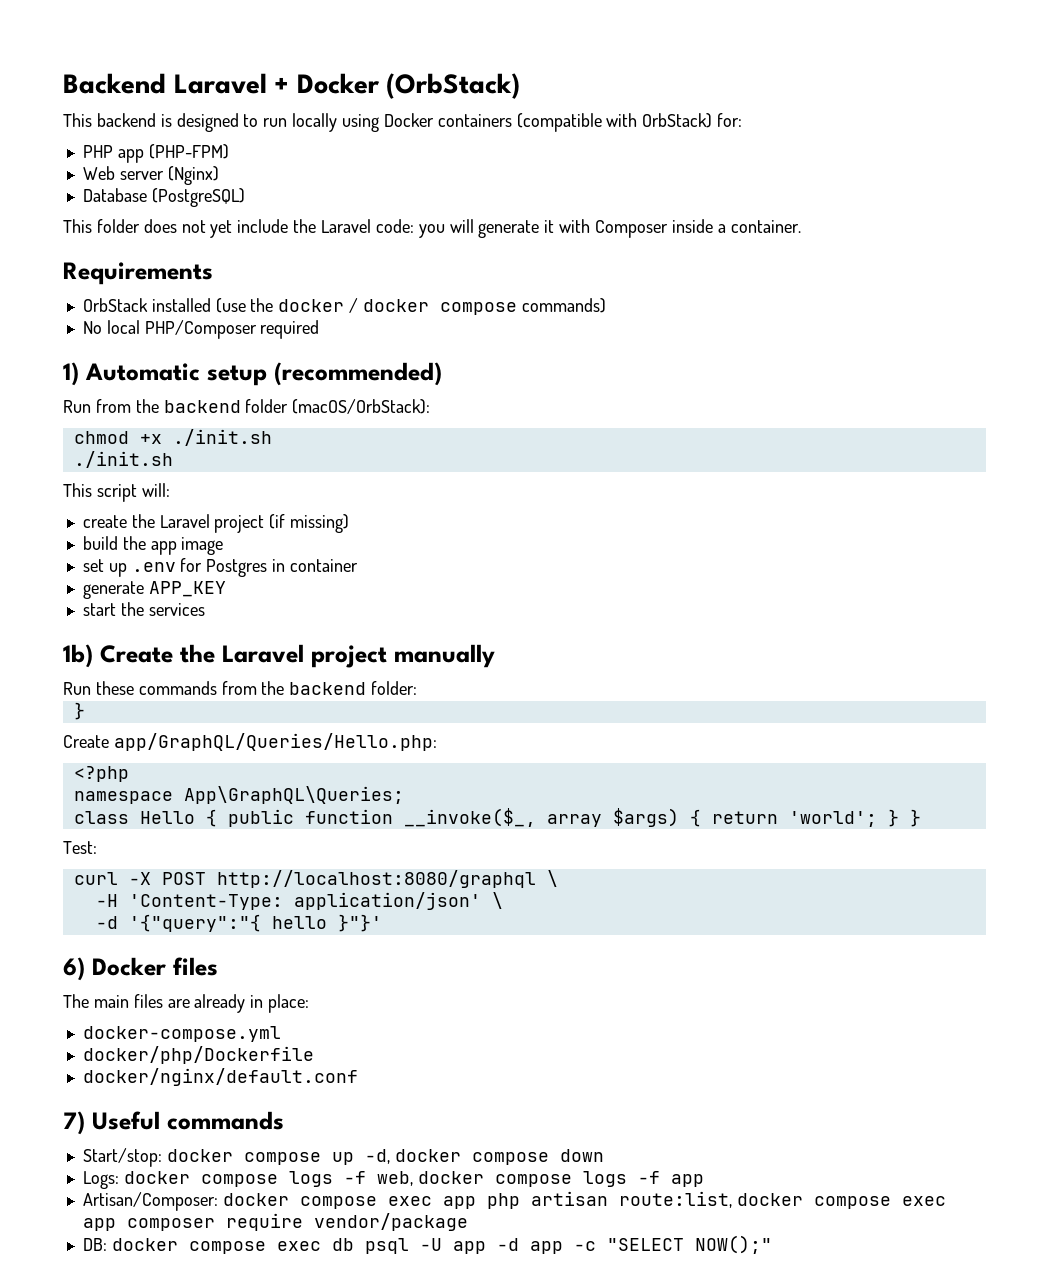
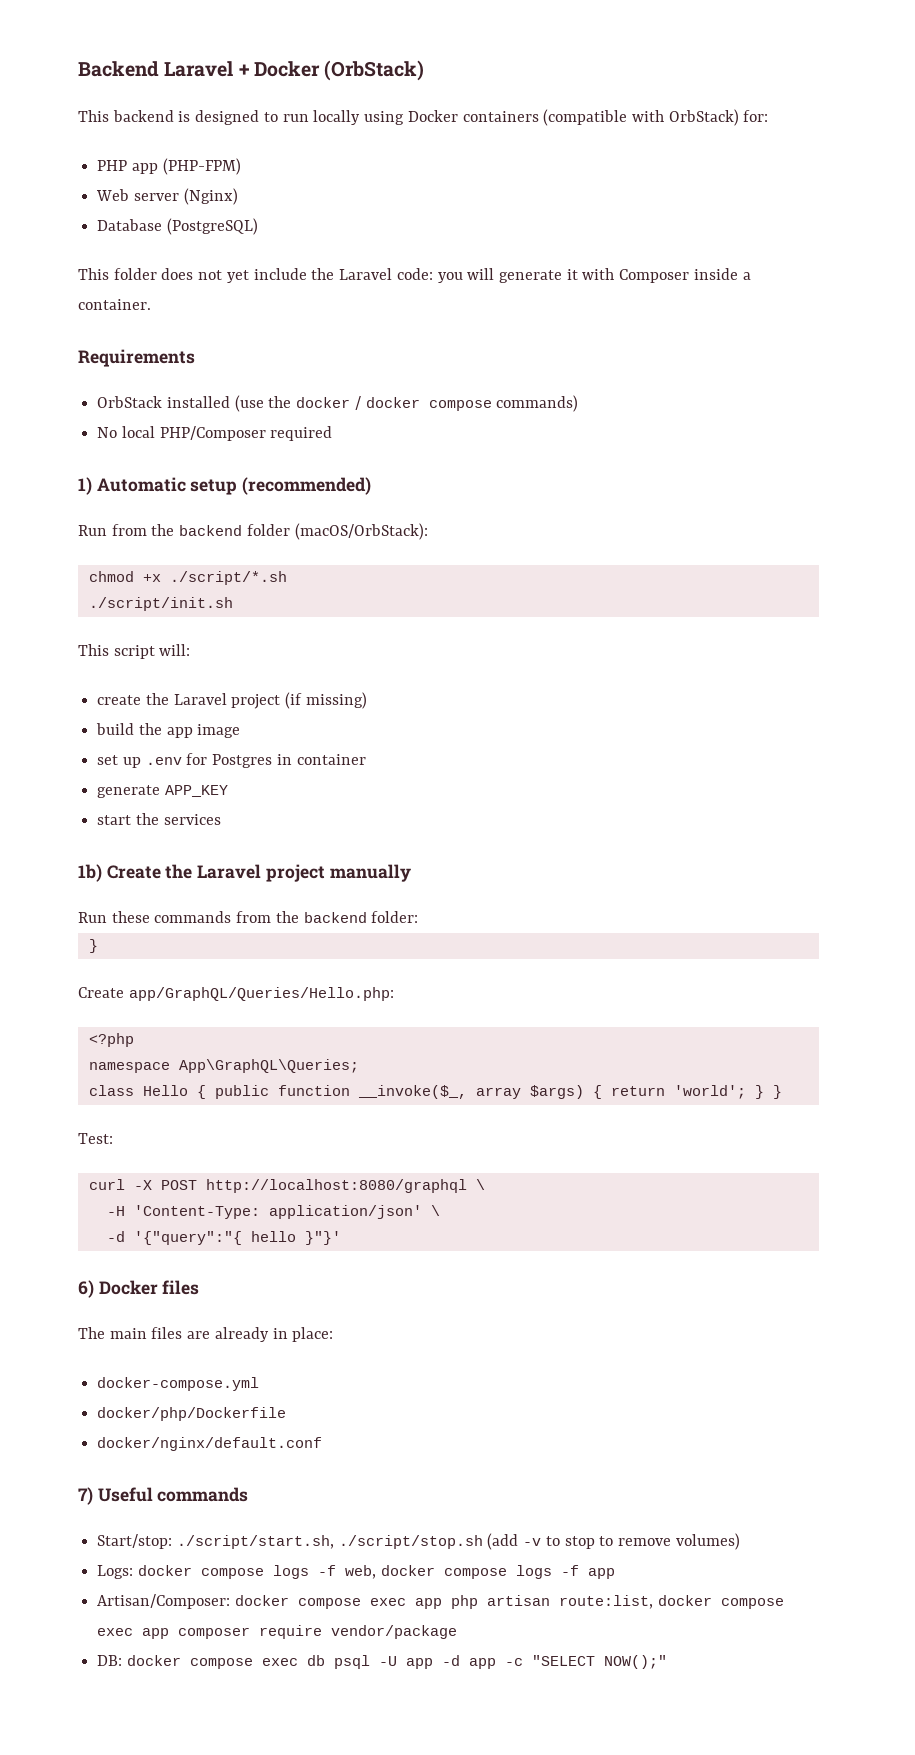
- chmod +x ./init.sh
- ./init.sh
+ chmod +x ./script/*.sh
+ ./script/init.sh
- Start/stop: docker compose up -d, docker compose down
+ Start/stop: ./script/start.sh, ./script/stop.sh (add -v to stop to remove volumes)

